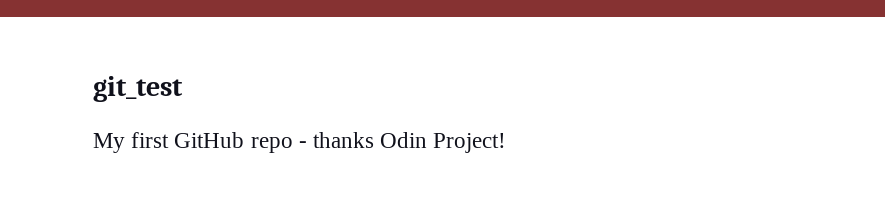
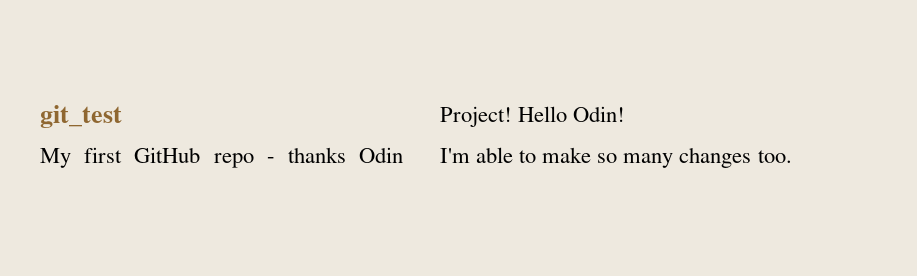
+ Hello Odin!
+ I'm able to make so many changes too.

